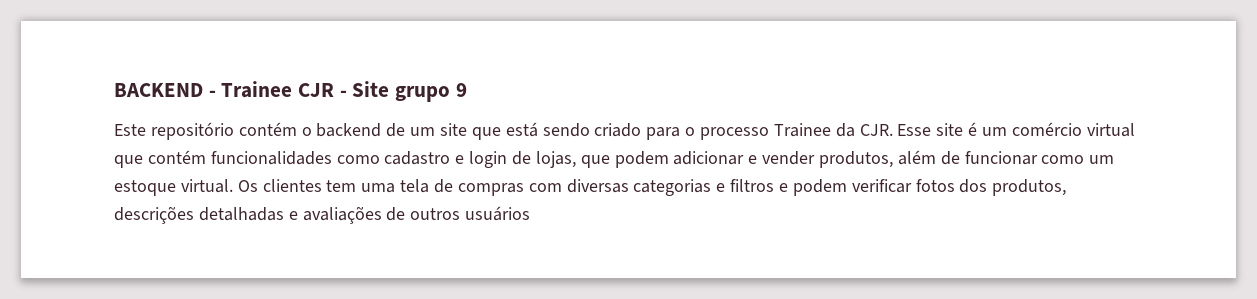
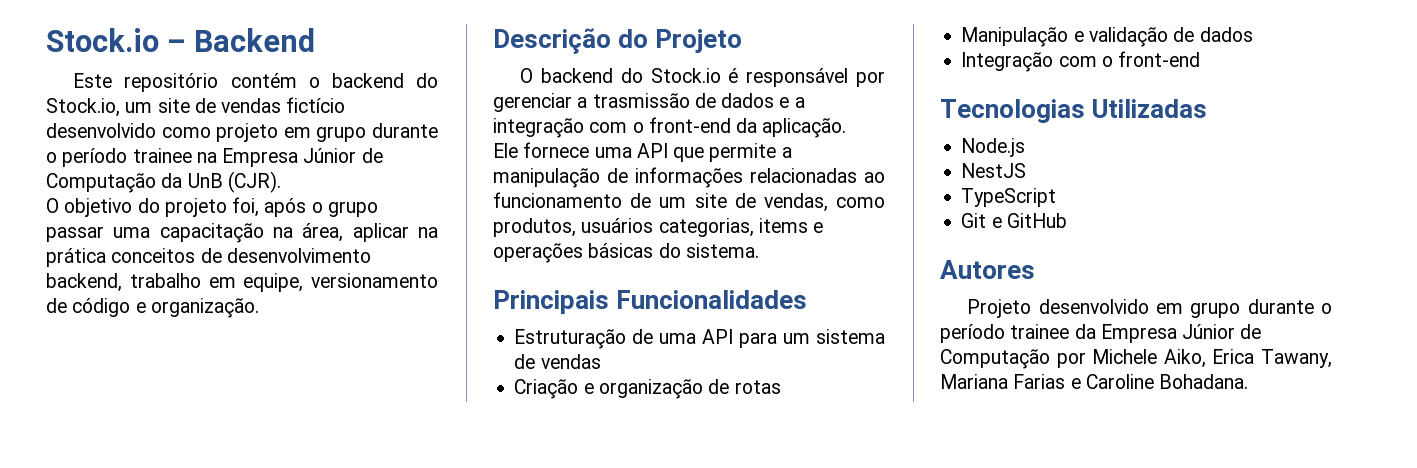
- BACKEND - Trainee CJR - Site grupo 9
+ Stock.io – Backend
- Este repositório contém o backend de um site que está sendo criado para o processo Trainee da CJR. Esse site é um comércio virtual que contém funcionalidades como cadastro e login de lojas, que podem adicionar e vender produtos, além de funcionar como um estoque virtual. Os clientes tem uma tela de compras com diversas categorias e filtros e podem verificar fotos dos produtos, descrições detalhadas e avaliações de outros usuários
+ Este repositório contém o backend do Stock.io, um site de vendas fictício desenvolvido como projeto em grupo durante o período trainee na Empresa Júnior de Computação da UnB (CJR).
+ O objetivo do projeto foi, após o grupo passar uma capacitação na área, aplicar na prática conceitos de desenvolvimento backend, trabalho em equipe, versionamento de código e organização.
+ Descrição do Projeto
+ O backend do Stock.io é responsável por gerenciar a trasmissão de dados e a integração com o front-end da aplicação.
+ Ele fornece uma API que permite a manipulação de informações relacionadas ao funcionamento de um site de vendas, como produtos, usuários categorias, items e operações básicas do sistema.
+ Principais Funcionalidades
+ Estruturação de uma API para um sistema de vendas
+ Criação e organização de rotas
+ Manipulação e validação de dados
+ Integração com o front-end
+ Tecnologias Utilizadas
+ Node.js
+ NestJS
+ TypeScript
+ Git e GitHub
+ Autores
+ Projeto desenvolvido em grupo durante o período trainee da Empresa Júnior de Computação por Michele Aiko, Erica Tawany, Mariana Farias e Caroline Bohadana.

